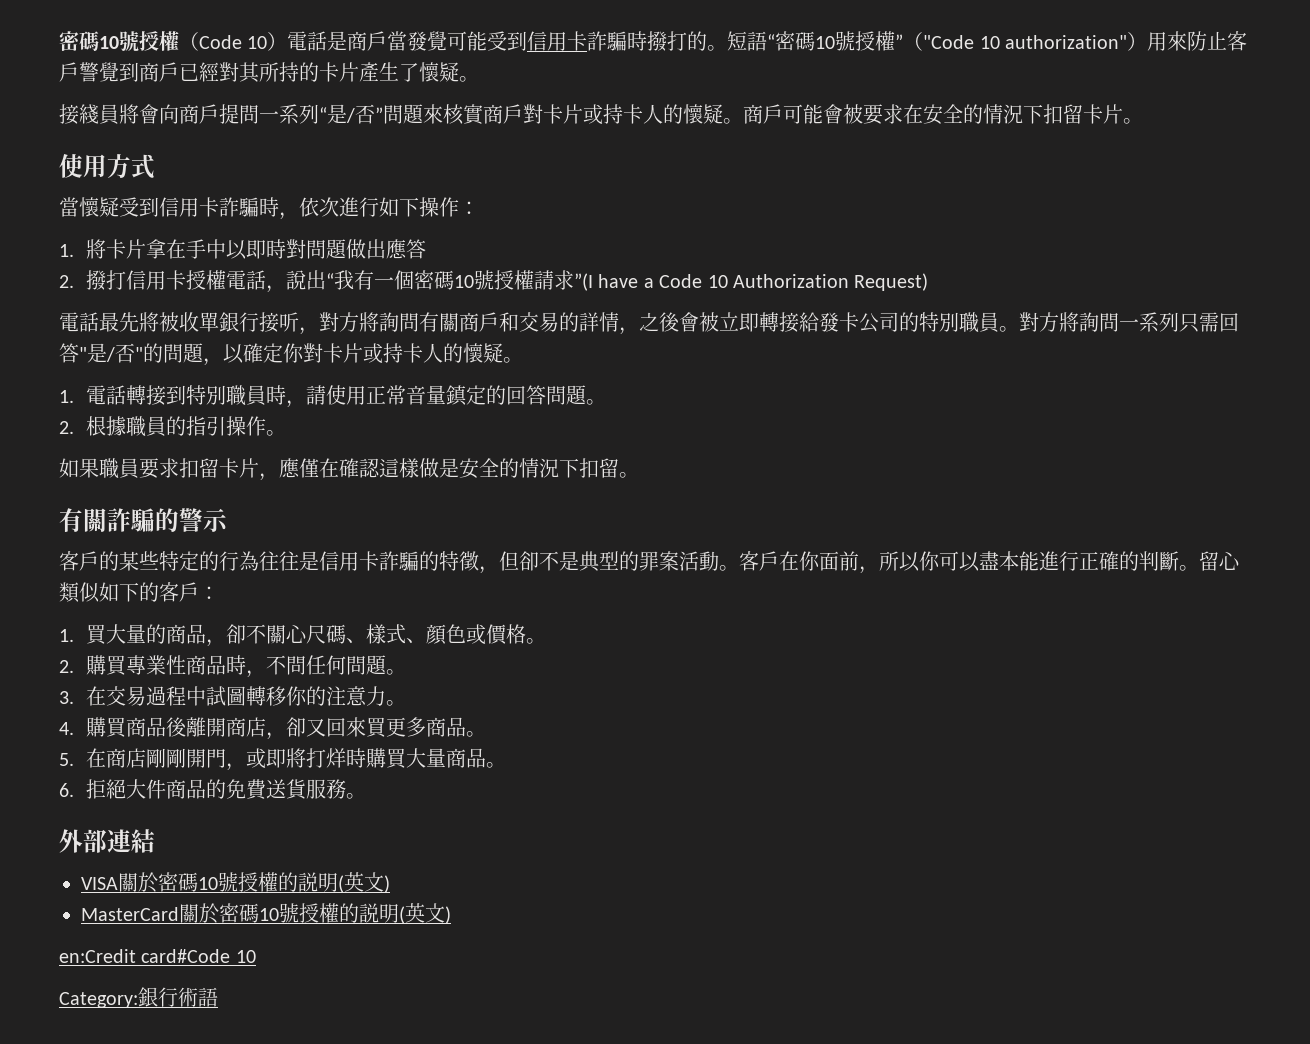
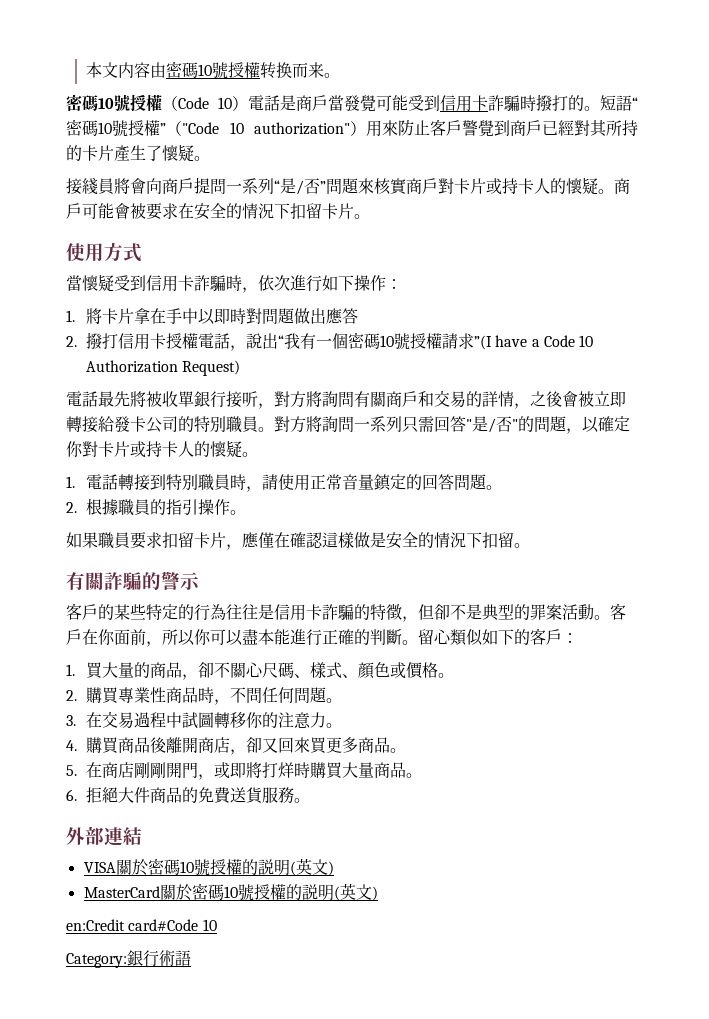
+ 本文内容由密碼10號授權转换而来。

